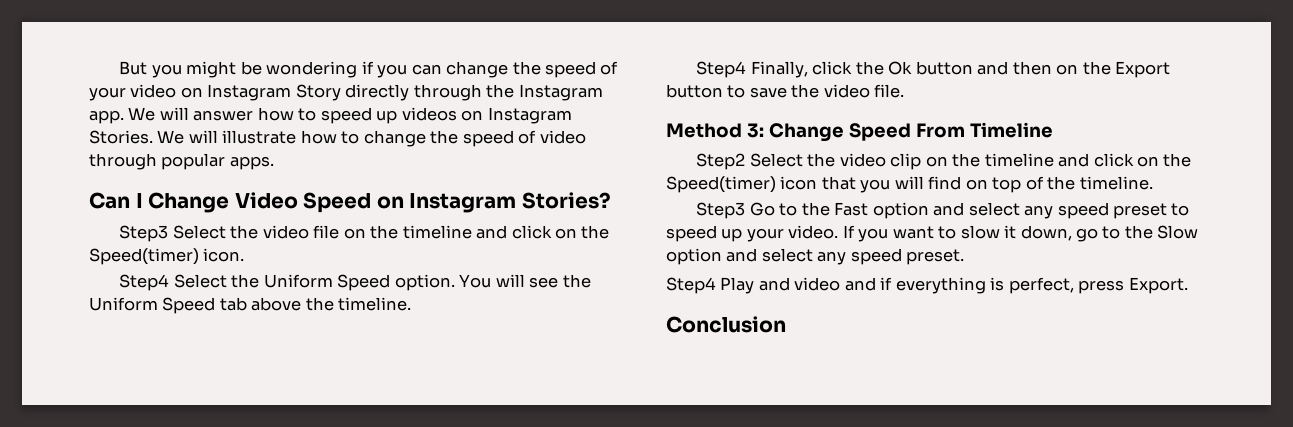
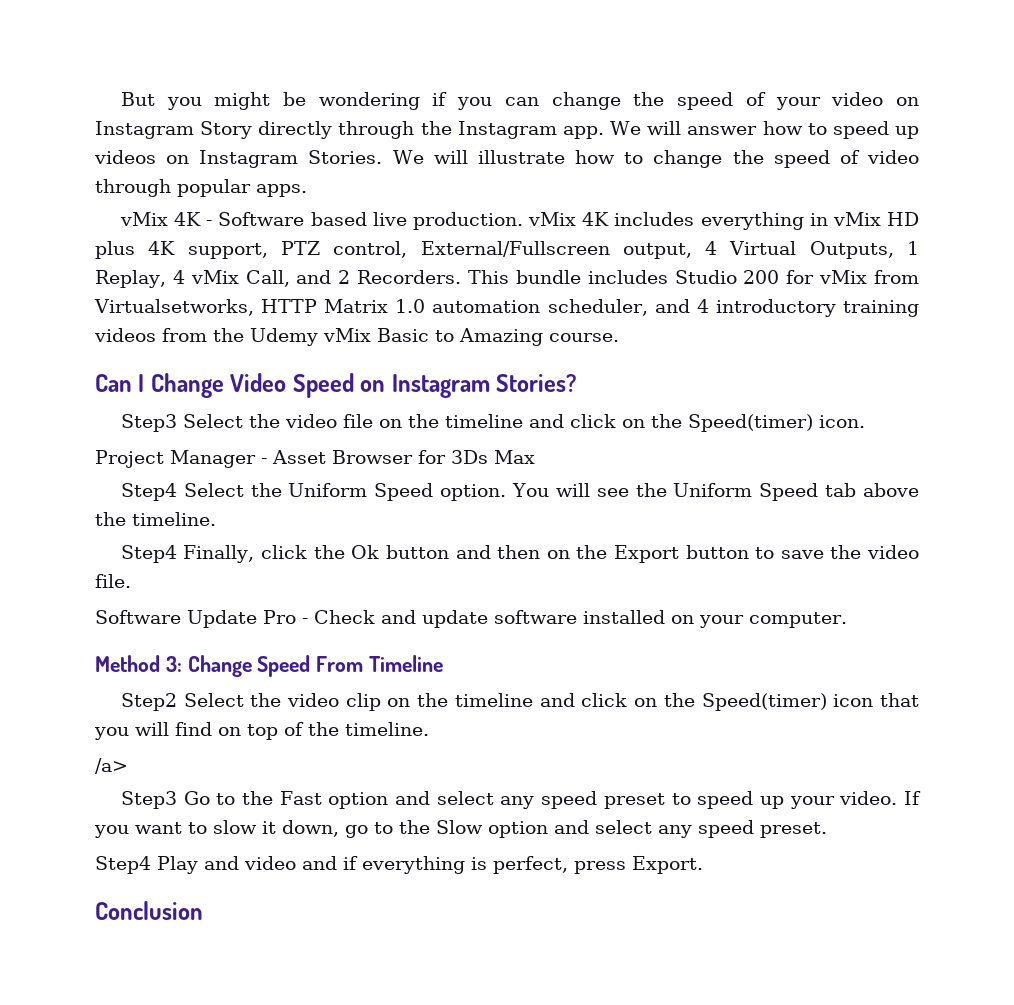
+ vMix 4K - Software based live production. vMix 4K includes everything in vMix HD plus 4K support, PTZ control, External/Fullscreen output, 4 Virtual Outputs, 1 Replay, 4 vMix Call, and 2 Recorders. This bundle includes Studio 200 for vMix from Virtualsetworks, HTTP Matrix 1.0 automation scheduler, and 4 introductory training videos from the Udemy vMix Basic to Amazing course.
+ Project Manager - Asset Browser for 3Ds Max
+ Software Update Pro - Check and update software installed on your computer.
+ /a>

